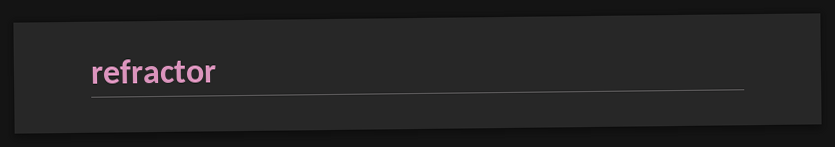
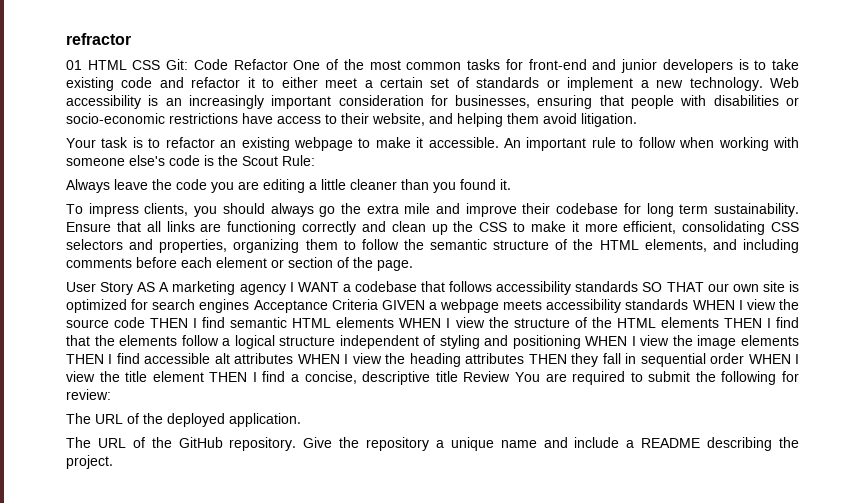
+ 01 HTML CSS Git: Code Refactor One of the most common tasks for front-end and junior developers is to take existing code and refactor it to either meet a certain set of standards or implement a new technology. Web accessibility is an increasingly important consideration for businesses, ensuring that people with disabilities or socio-economic restrictions have access to their website, and helping them avoid litigation.
+ Your task is to refactor an existing webpage to make it accessible. An important rule to follow when working with someone else's code is the Scout Rule:
+ Always leave the code you are editing a little cleaner than you found it.
+ To impress clients, you should always go the extra mile and improve their codebase for long term sustainability. Ensure that all links are functioning correctly and clean up the CSS to make it more efficient, consolidating CSS selectors and properties, organizing them to follow the semantic structure of the HTML elements, and including comments before each element or section of the page.
+ User Story AS A marketing agency I WANT a codebase that follows accessibility standards SO THAT our own site is optimized for search engines Acceptance Criteria GIVEN a webpage meets accessibility standards WHEN I view the source code THEN I find semantic HTML elements WHEN I view the structure of the HTML elements THEN I find that the elements follow a logical structure independent of styling and positioning WHEN I view the image elements THEN I find accessible alt attributes WHEN I view the heading attributes THEN they fall in sequential order WHEN I view the title element THEN I find a concise, descriptive title Review You are required to submit the following for review:
+ The URL of the deployed application.
+ The URL of the GitHub repository. Give the repository a unique name and include a README describing the project.

